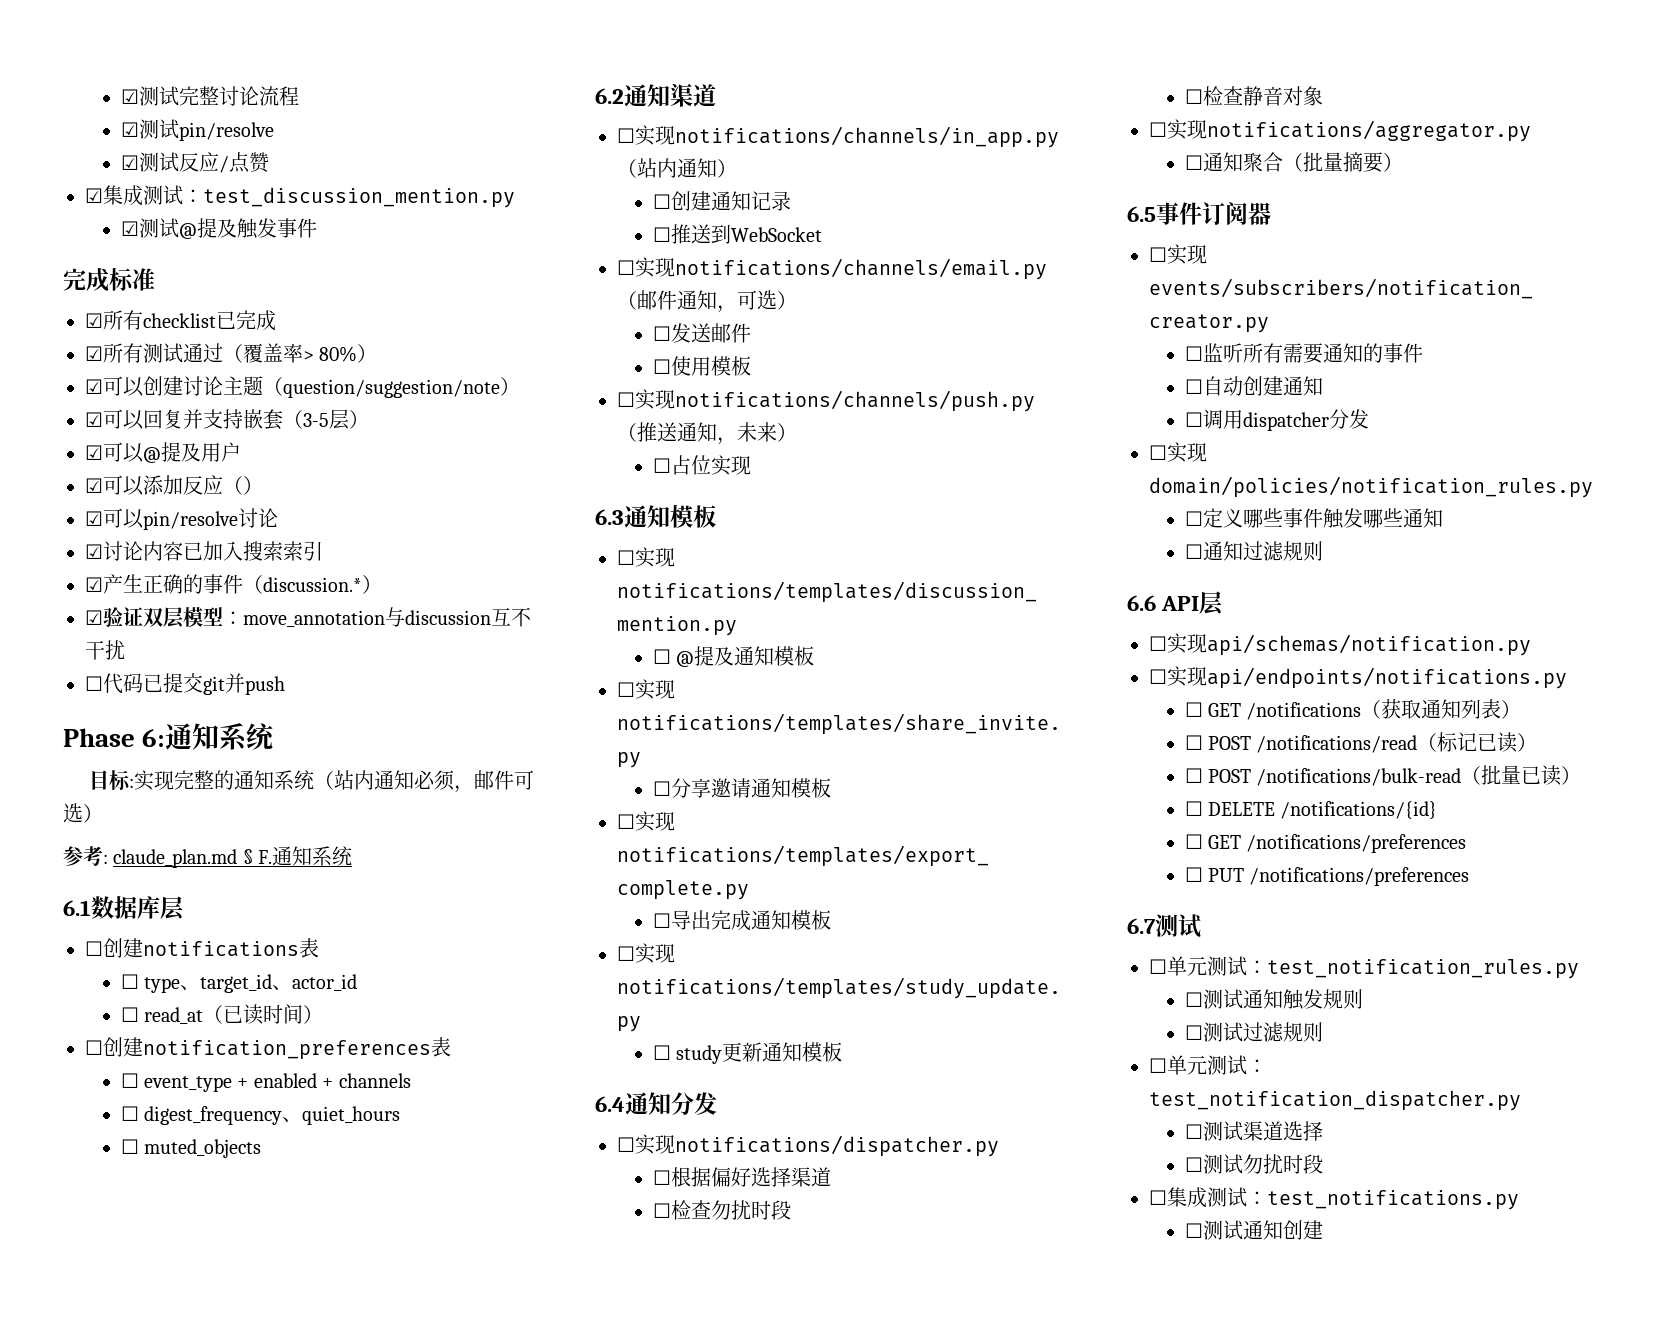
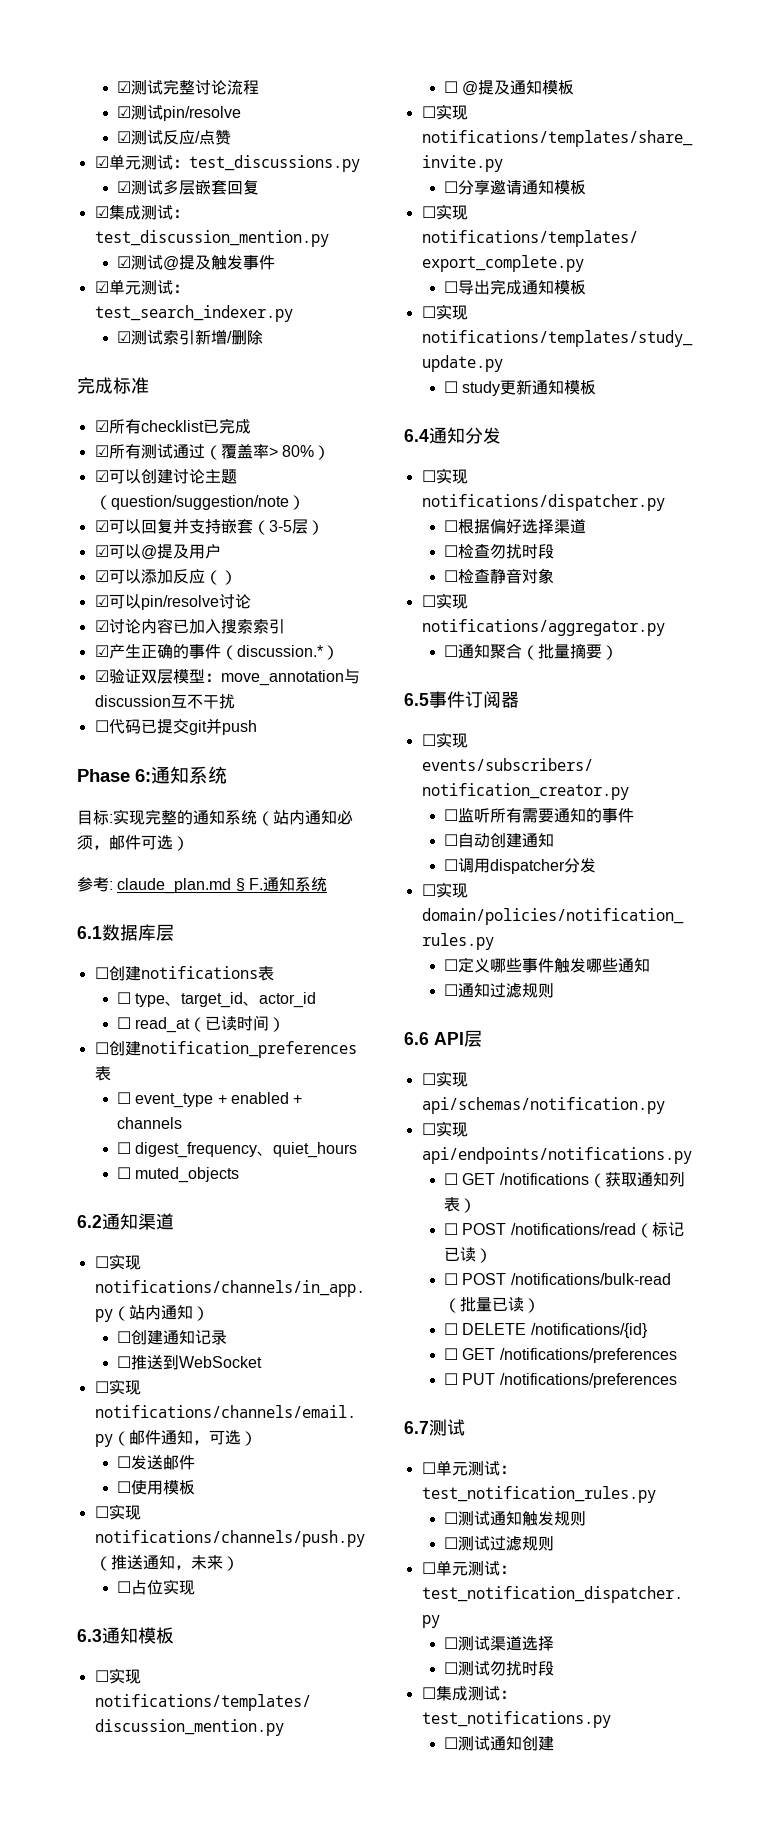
+ ☑单元测试：test_discussions.py
+ ☑测试多层嵌套回复
+ ☑单元测试：test_search_indexer.py
+ ☑测试索引新增/删除

